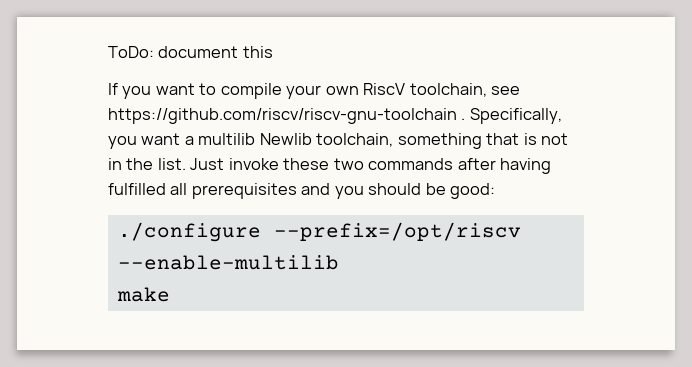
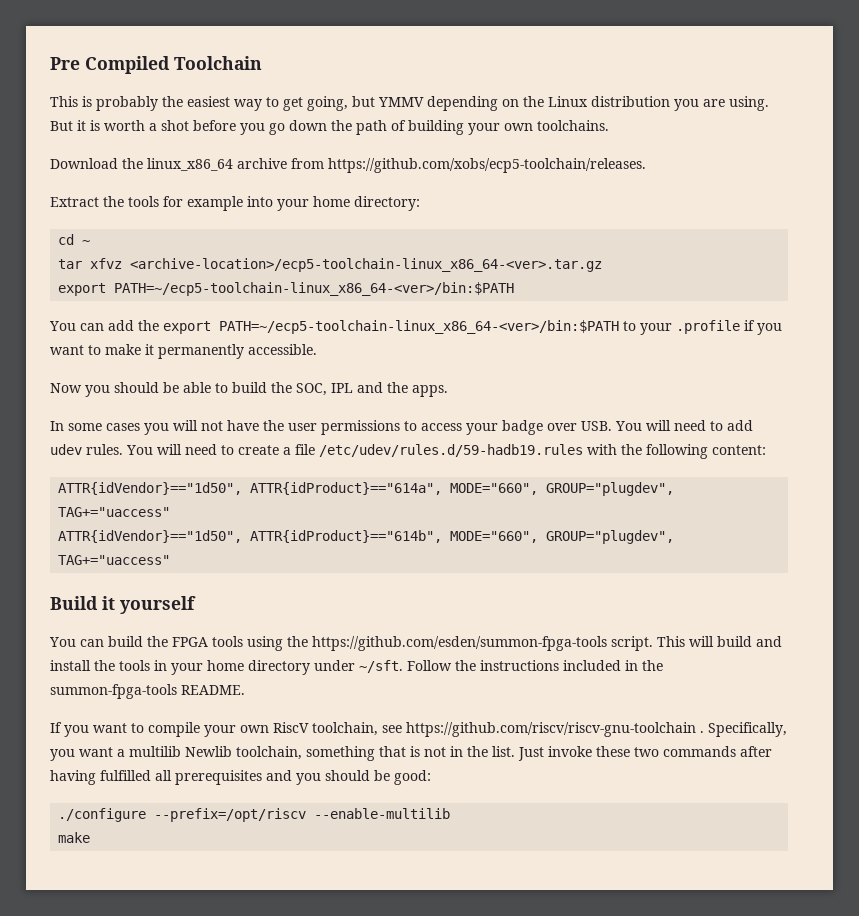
- ToDo: document this
+ Pre Compiled Toolchain
+ This is probably the easiest way to get going, but YMMV depending on the Linux distribution you are using. But it is worth a shot before you go down the path of building your own toolchains.
+ Download the linux_x86_64 archive from https://github.com/xobs/ecp5-toolchain/releases.
+ Extract the tools for example into your home directory:
+ cd ~
+ tar xfvz <archive-location>/ecp5-toolchain-linux_x86_64-<ver>.tar.gz
+ export PATH=~/ecp5-toolchain-linux_x86_64-<ver>/bin:$PATH
+ You can add the export PATH=~/ecp5-toolchain-linux_x86_64-<ver>/bin:$PATH to your .profile if you want to make it permanently accessible.
+ Now you should be able to build the SOC, IPL and the apps.
+ In some cases you will not have the user permissions to access your badge over USB. You will need to add udev rules. You will need to create a file /etc/udev/rules.d/59-hadb19.rules with the following content:
+ ATTR{idVendor}=="1d50", ATTR{idProduct}=="614a", MODE="660", GROUP="plugdev", TAG+="uaccess"
+ ATTR{idVendor}=="1d50", ATTR{idProduct}=="614b", MODE="660", GROUP="plugdev", TAG+="uaccess"
+ Build it yourself
+ You can build the FPGA tools using the https://github.com/esden/summon-fpga-tools script. This will build and install the tools in your home directory under ~/sft. Follow the instructions included in the summon-fpga-tools README.

